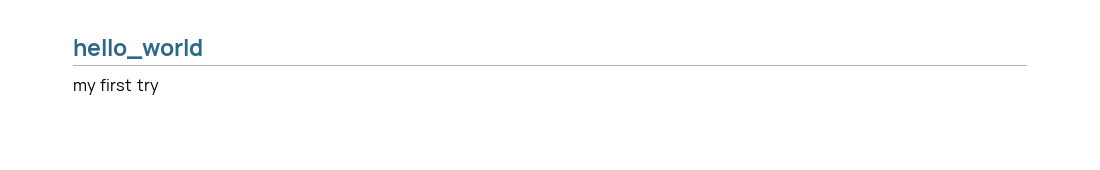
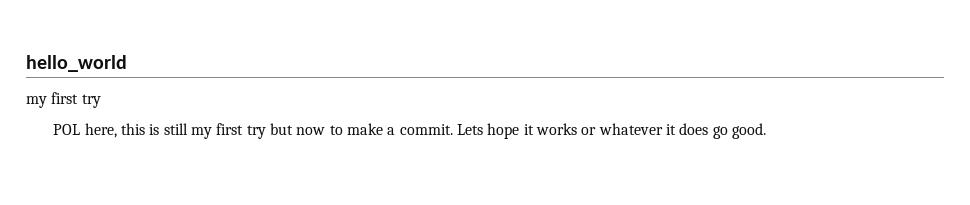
+ POL here, this is still my first try but now to make a commit. Lets hope it works or whatever it does go good.

